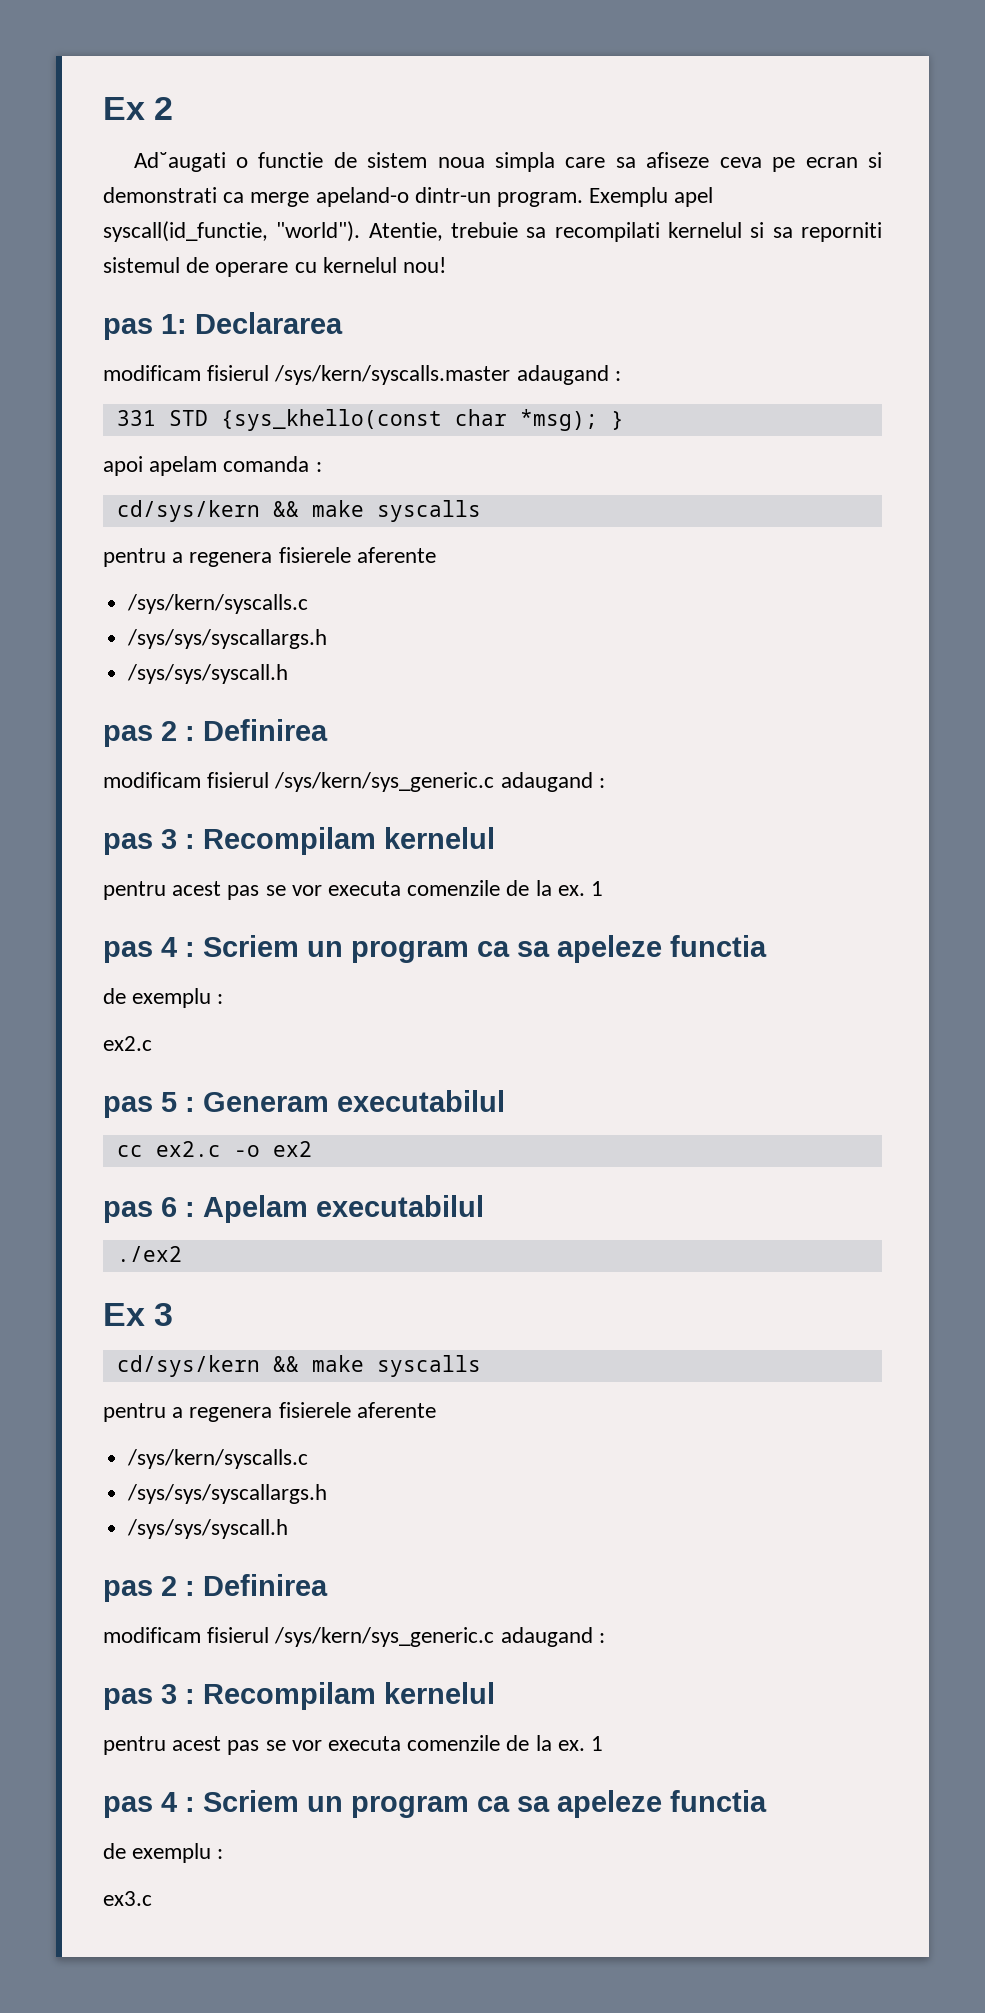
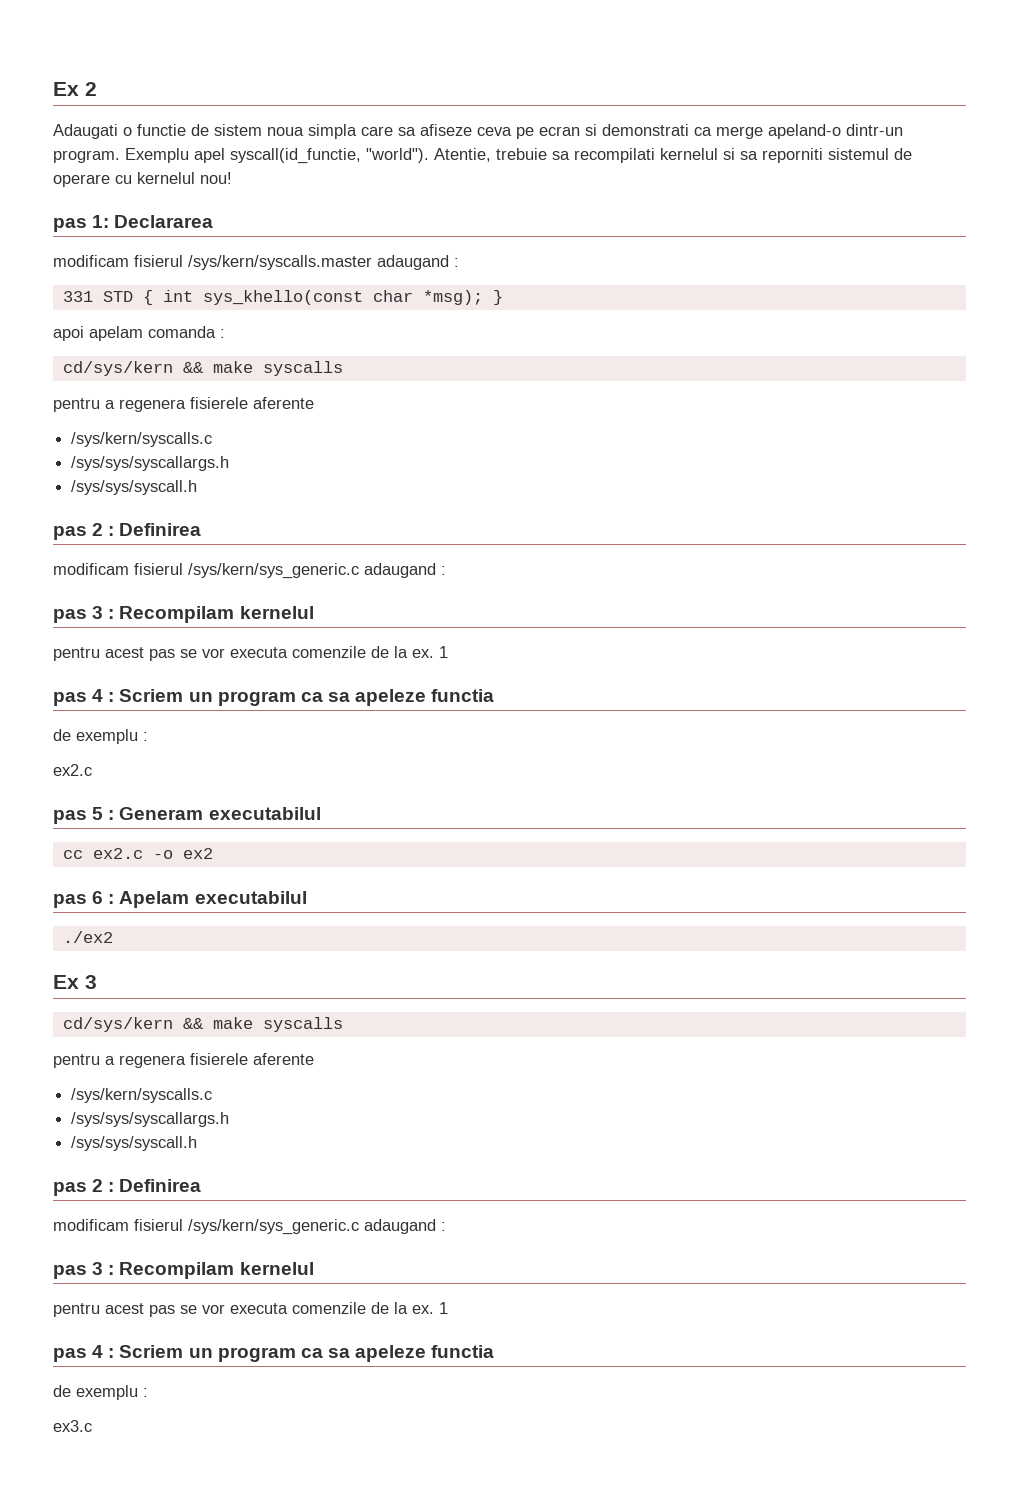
- Ad˘augati o functie de sistem noua simpla care sa afiseze ceva pe ecran si demonstrati ca merge apeland-o dintr-un program.
+ Adaugati o functie de sistem noua simpla care sa afiseze ceva pe ecran si demonstrati ca merge apeland-o dintr-un program.
- 331 STD {sys_khello(const char *msg); }
+ 331 STD { int sys_khello(const char *msg); }

